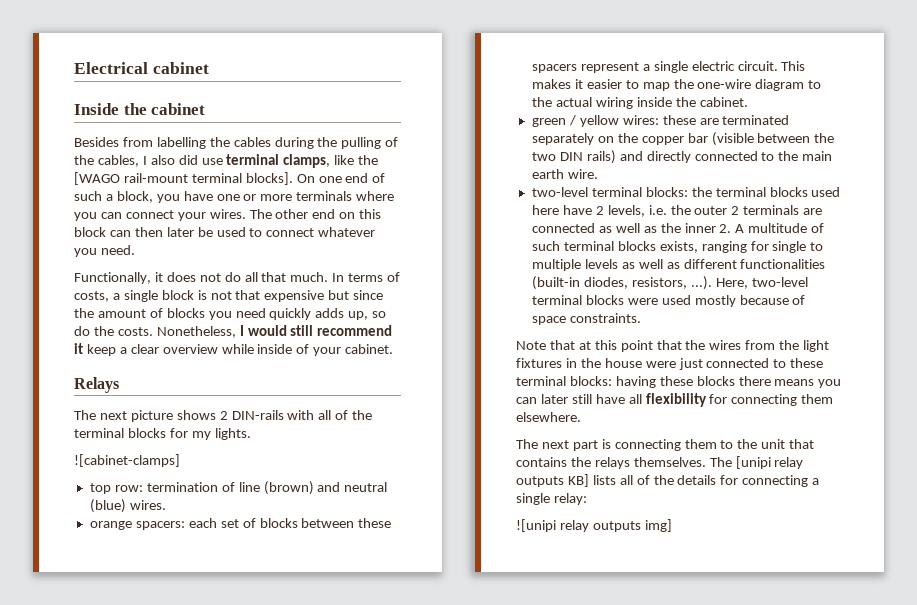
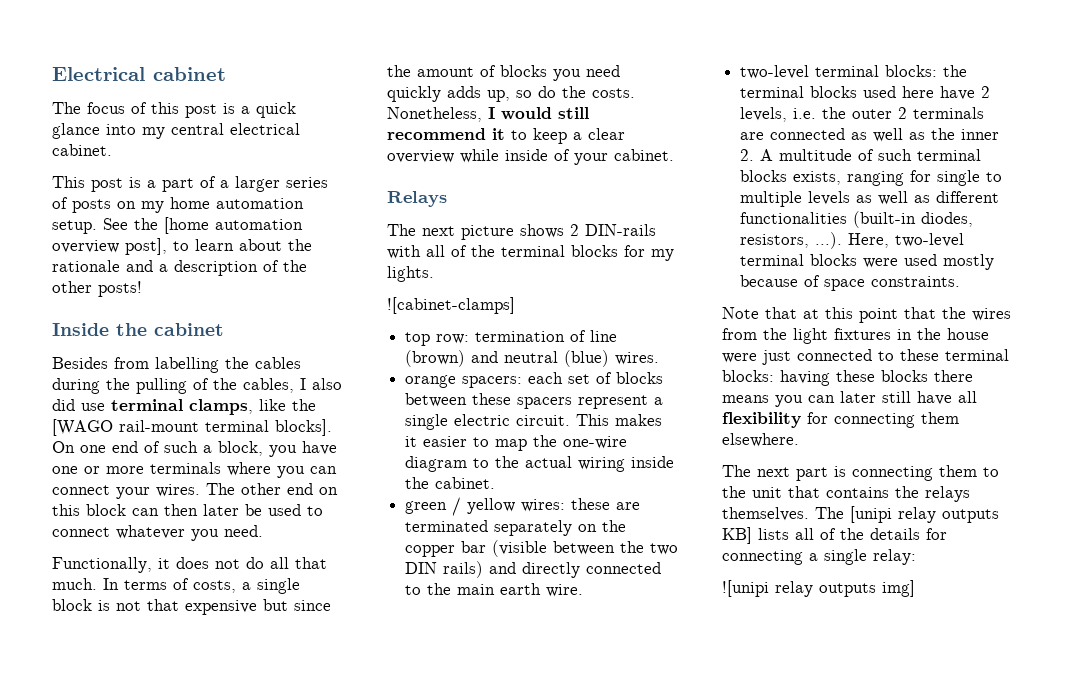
+ The focus of this post is a quick glance into my central electrical cabinet.
+ This post is a part of a larger series of posts on my home automation setup. See the [home automation overview post], to learn about the rationale and a description of the other posts!
- Nonetheless, I would still recommend it keep a clear overview while inside of your cabinet.
+ Nonetheless, I would still recommend it to keep a clear overview while inside of your cabinet.

